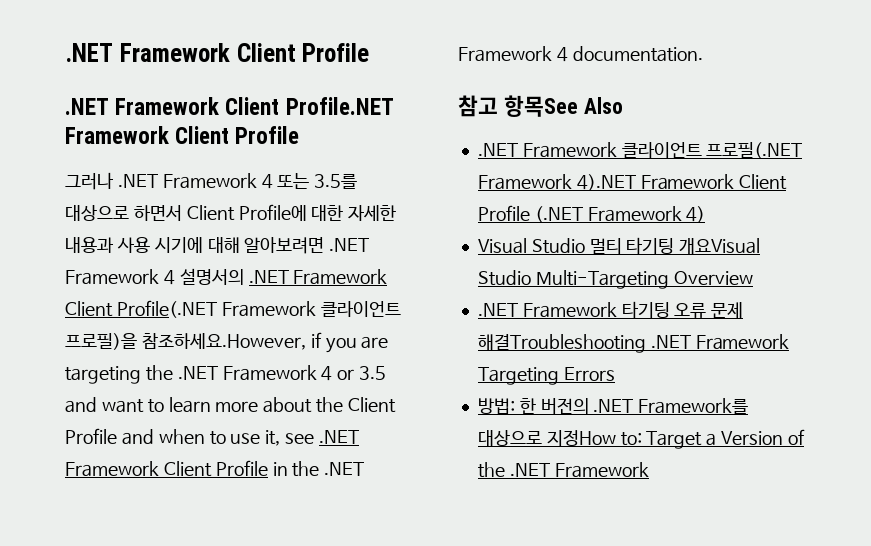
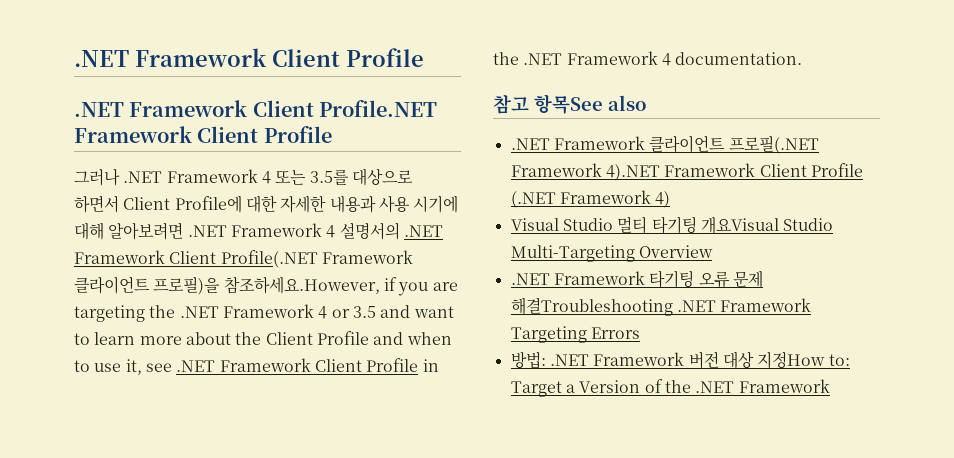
- 참고 항목See Also
+ 참고 항목See also
- 방법: 한 버전의 .NET Framework를 대상으로 지정How to: Target a Version of the .NET Framework
+ 방법: .NET Framework 버전 대상 지정How to: Target a Version of the .NET Framework

